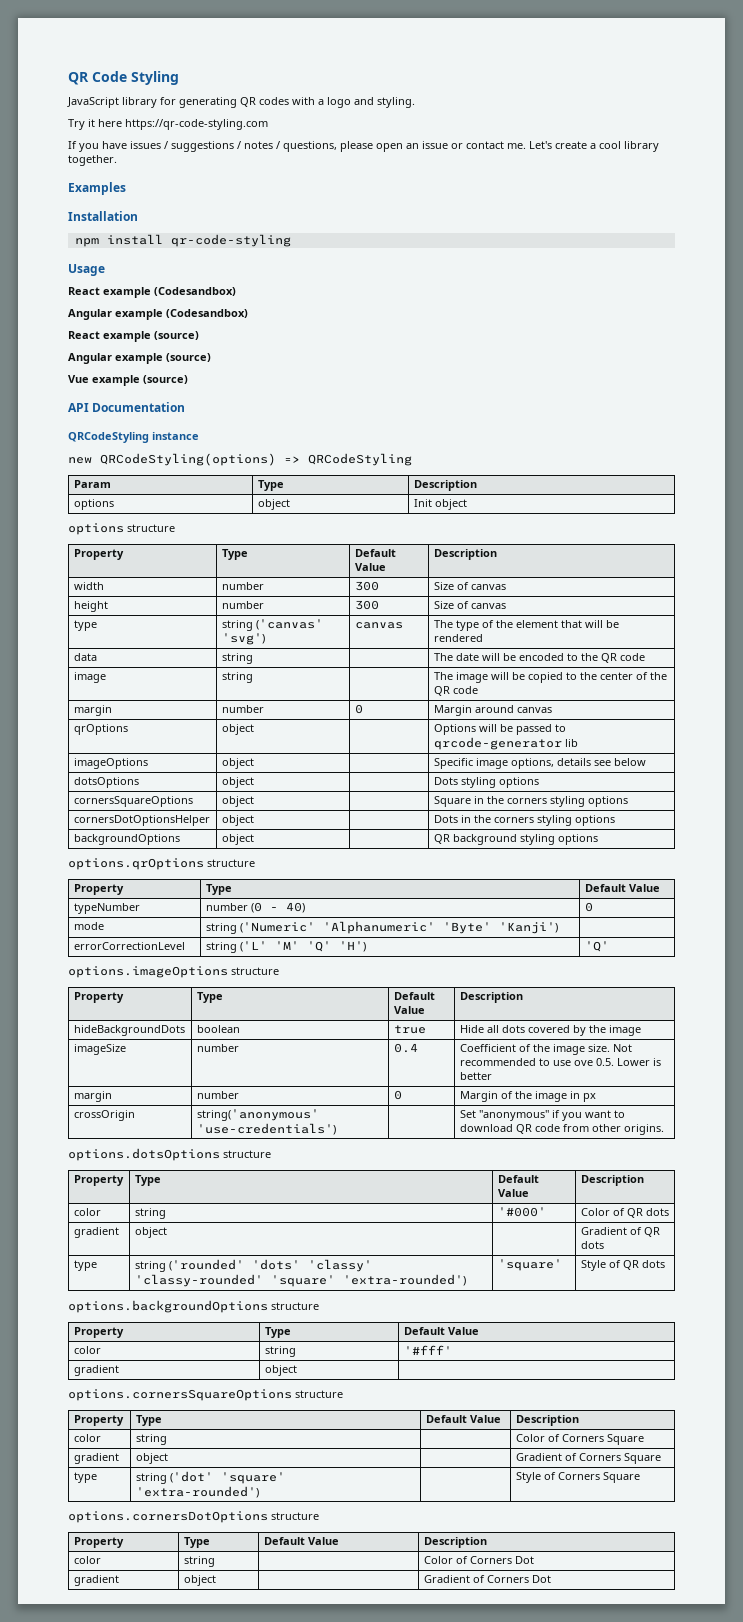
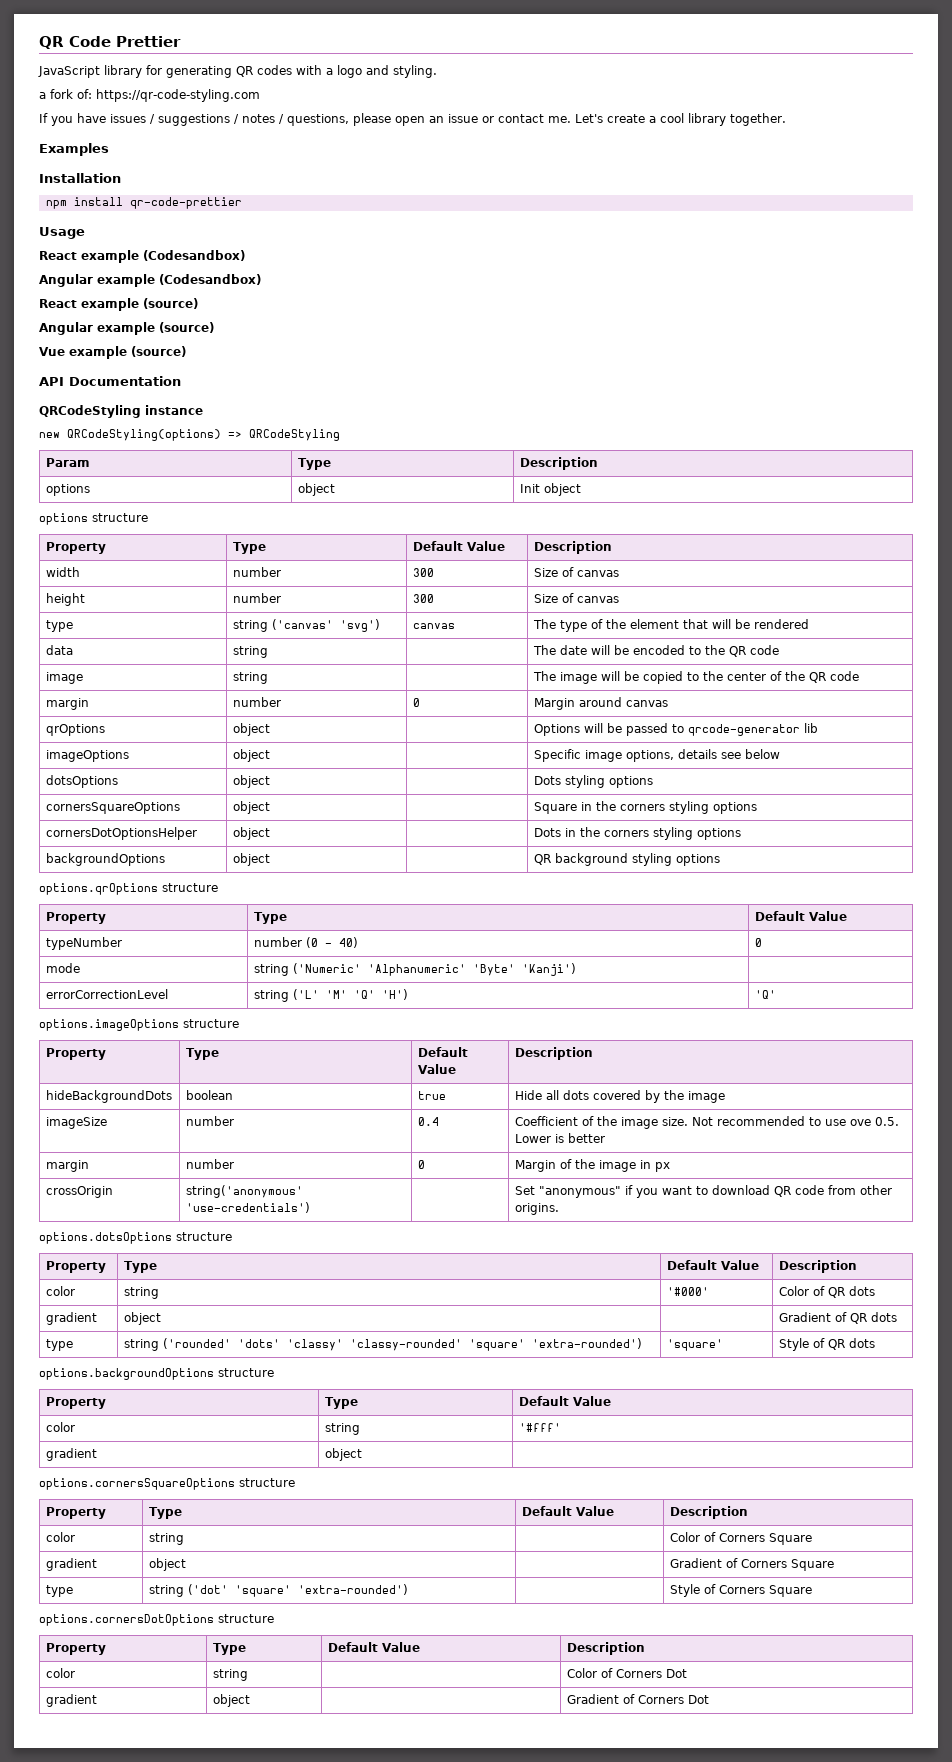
- QR Code Styling
+ QR Code Prettier
- Try it here https://qr-code-styling.com
+ a fork of: https://qr-code-styling.com
- npm install qr-code-styling
+ npm install qr-code-prettier

